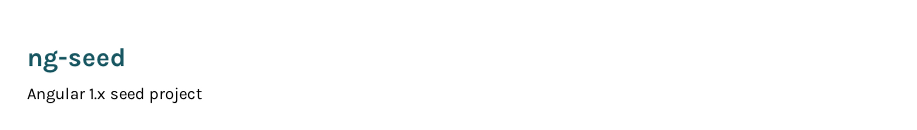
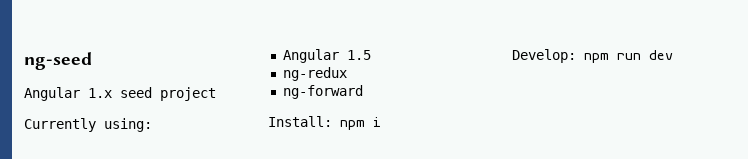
+ Currently using:
+ Angular 1.5
+ ng-redux
+ ng-forward
+ Install: npm i
+ Develop: npm run dev

